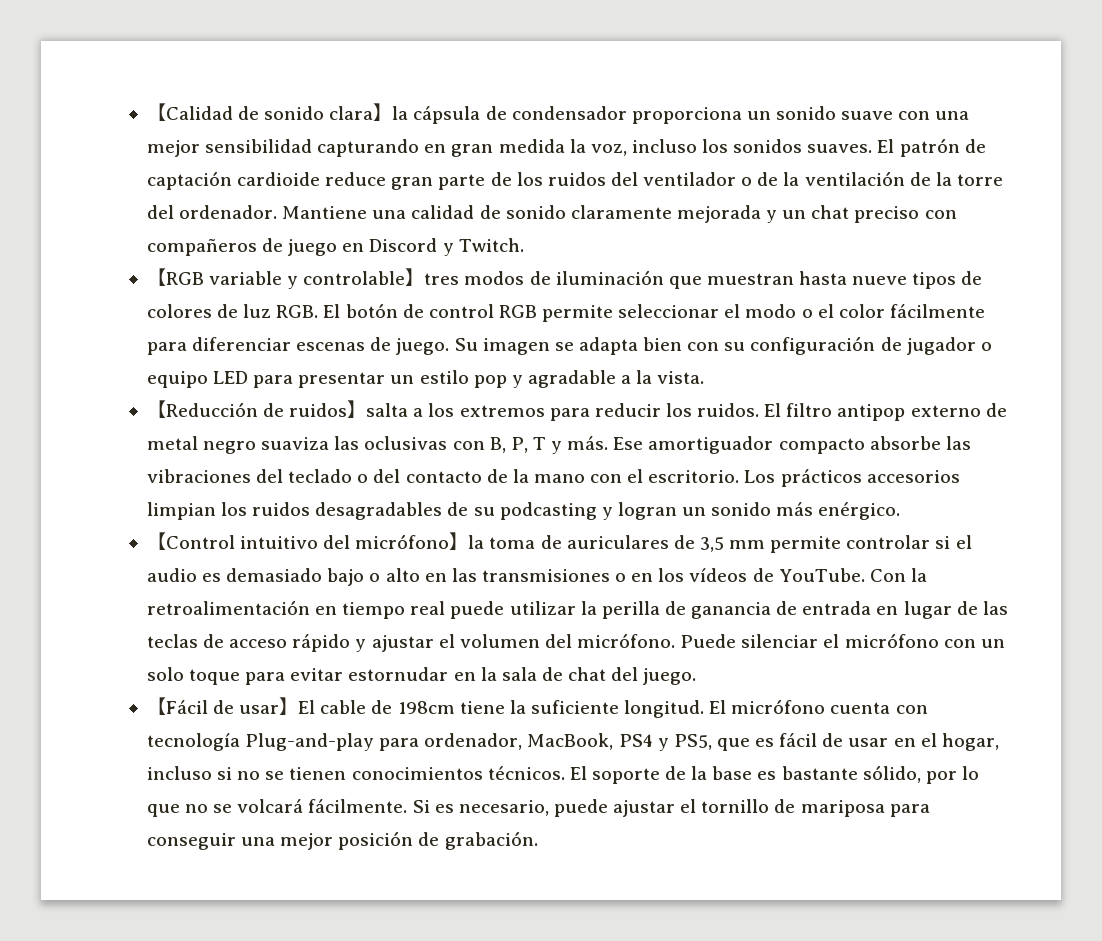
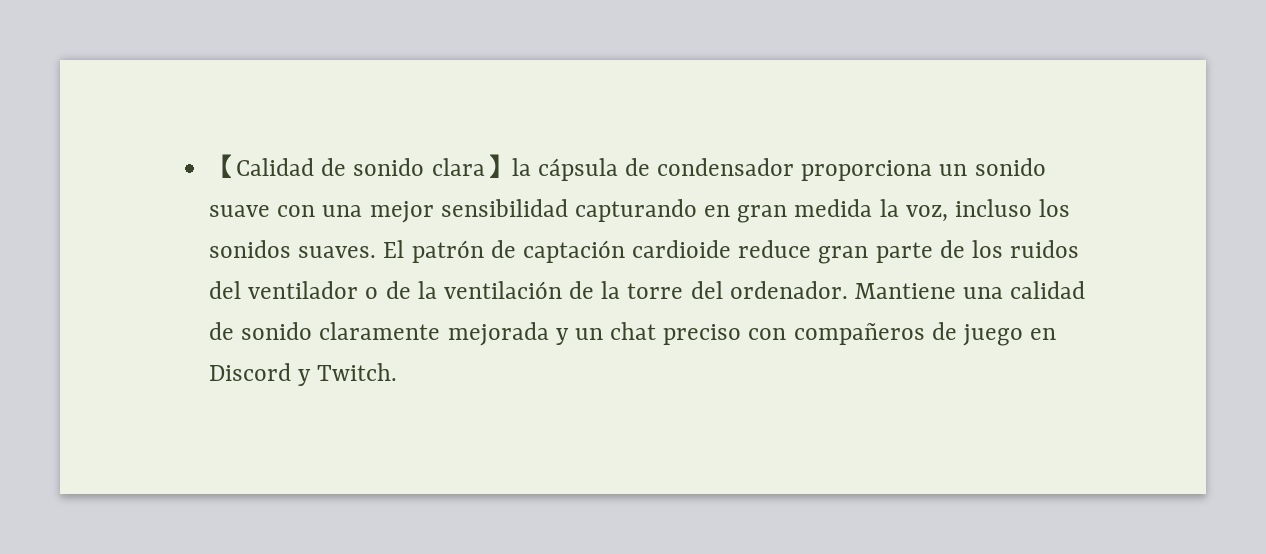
- 【RGB variable y controlable】tres modos de iluminación que muestran hasta nueve tipos de colores de luz RGB. El botón de control RGB permite seleccionar el modo o el color fácilmente para diferenciar escenas de juego. Su imagen se adapta bien con su configuración de jugador o equipo LED para presentar un estilo pop y agradable a la vista.
- 【Reducción de ruidos】salta a los extremos para reducir los ruidos. El filtro antipop externo de metal negro suaviza las oclusivas con B, P, T y más. Ese amortiguador compacto absorbe las vibraciones del teclado o del contacto de la mano con el escritorio. Los prácticos accesorios limpian los ruidos desagradables de su podcasting y logran un sonido más enérgico.
- 【Control intuitivo del micrófono】la toma de auriculares de 3,5 mm permite controlar si el audio es demasiado bajo o alto en las transmisiones o en los vídeos de YouTube. Con la retroalimentación en tiempo real puede utilizar la perilla de ganancia de entrada en lugar de las teclas de acceso rápido y ajustar el volumen del micrófono. Puede silenciar el micrófono con un solo toque para evitar estornudar en la sala de chat del juego.
- 【Fácil de usar】El cable de 198cm tiene la suficiente longitud. El micrófono cuenta con tecnología Plug-and-play para ordenador, MacBook, PS4 y PS5, que es fácil de usar en el hogar, incluso si no se tienen conocimientos técnicos. El soporte de la base es bastante sólido, por lo que no se volcará fácilmente. Si es necesario, puede ajustar el tornillo de mariposa para conseguir una mejor posición de grabación.

